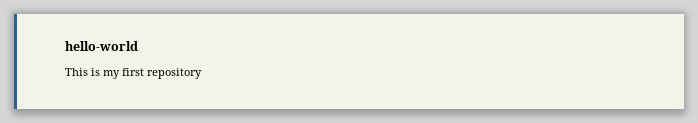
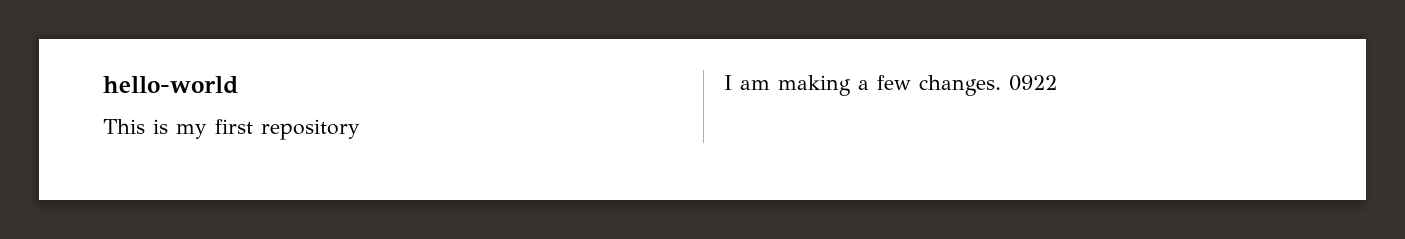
+ I am making a few changes. 0922

